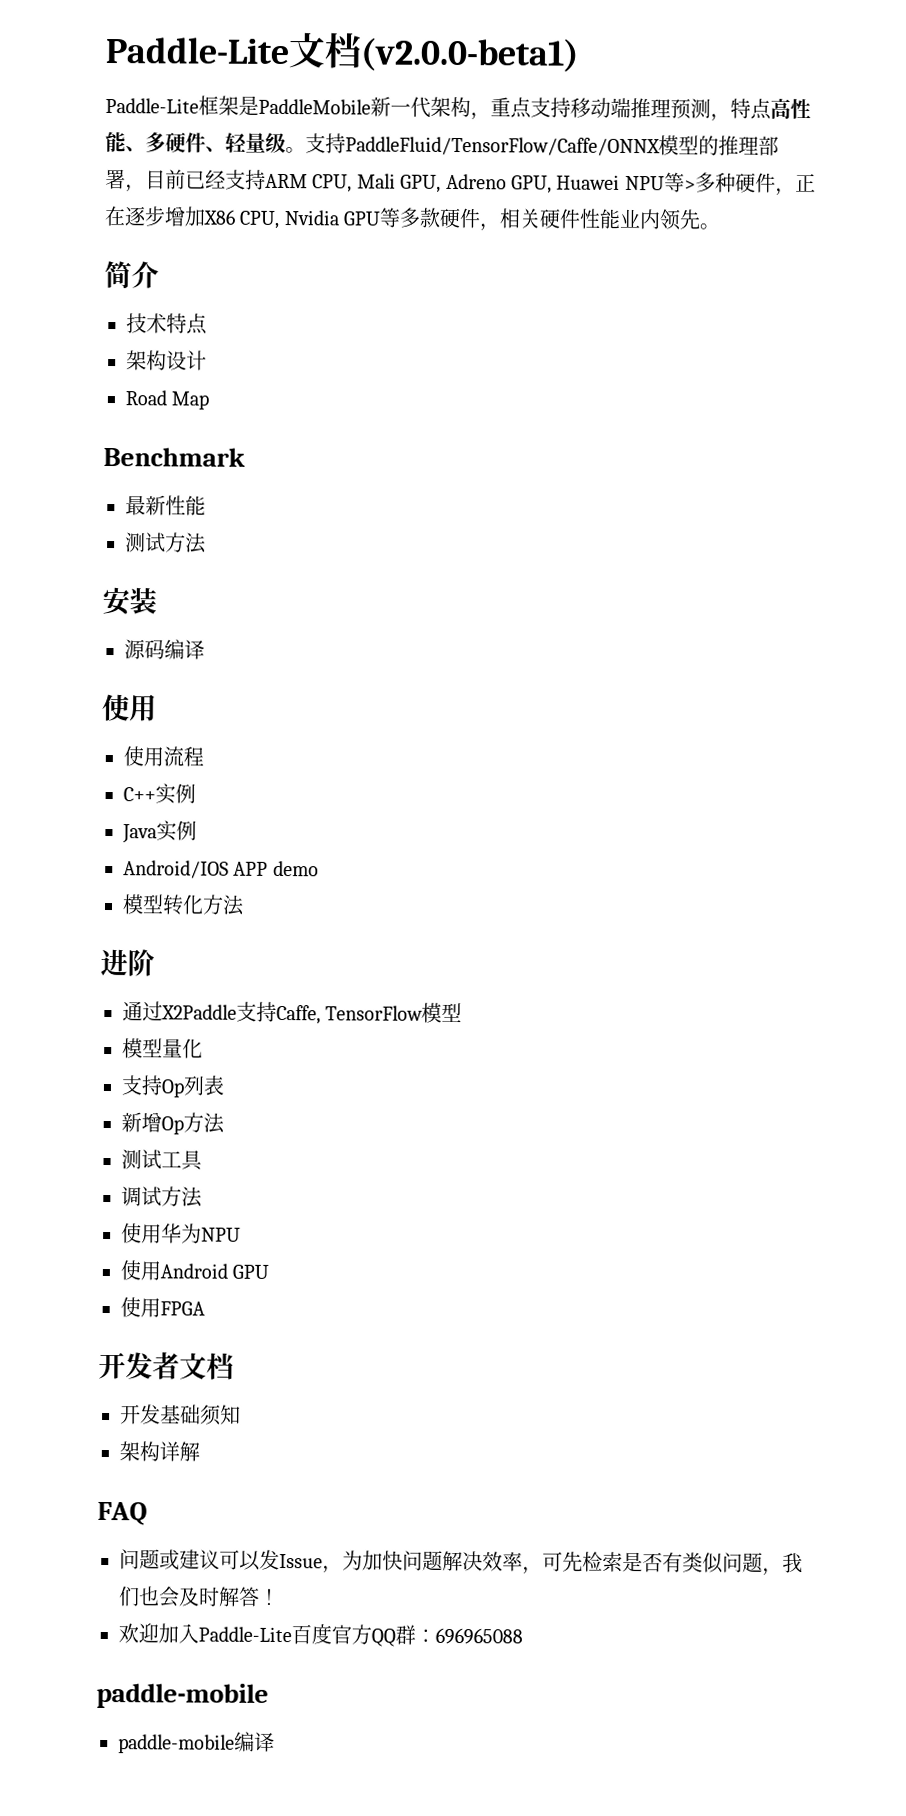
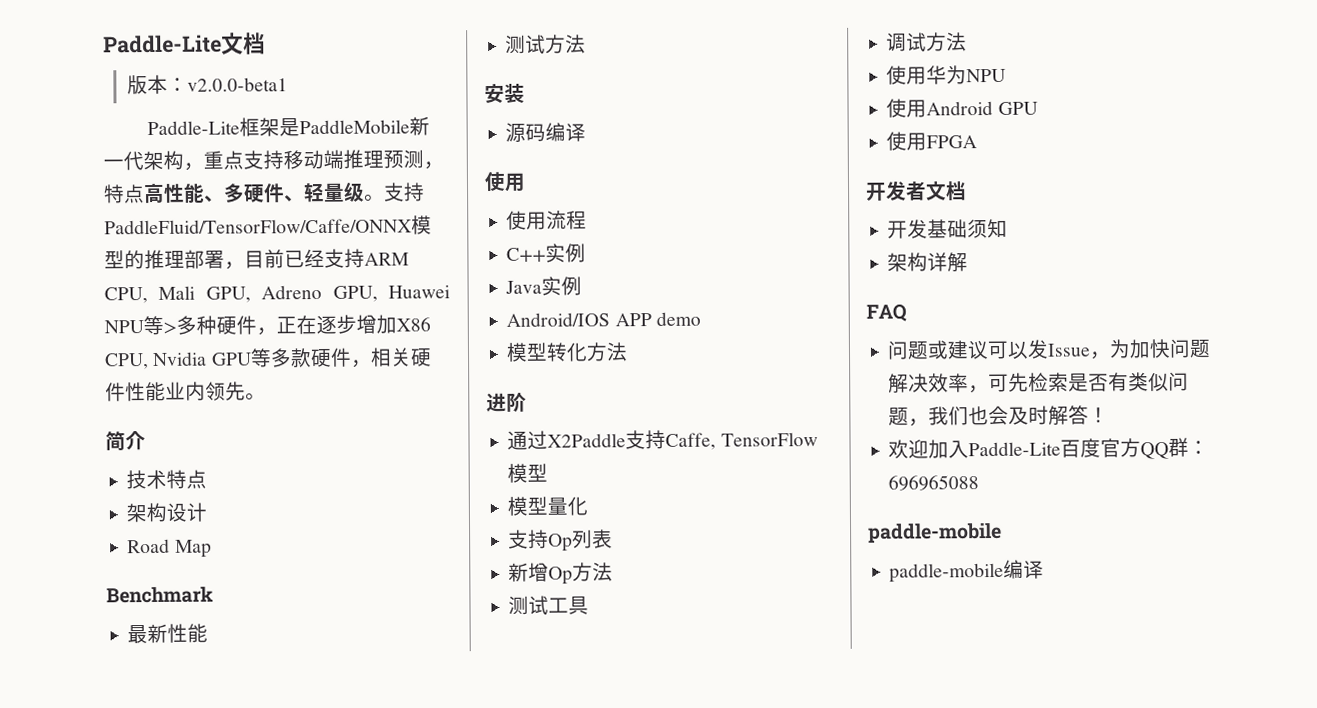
- Paddle-Lite文档(v2.0.0-beta1)
+ Paddle-Lite文档
+ 版本：v2.0.0-beta1

